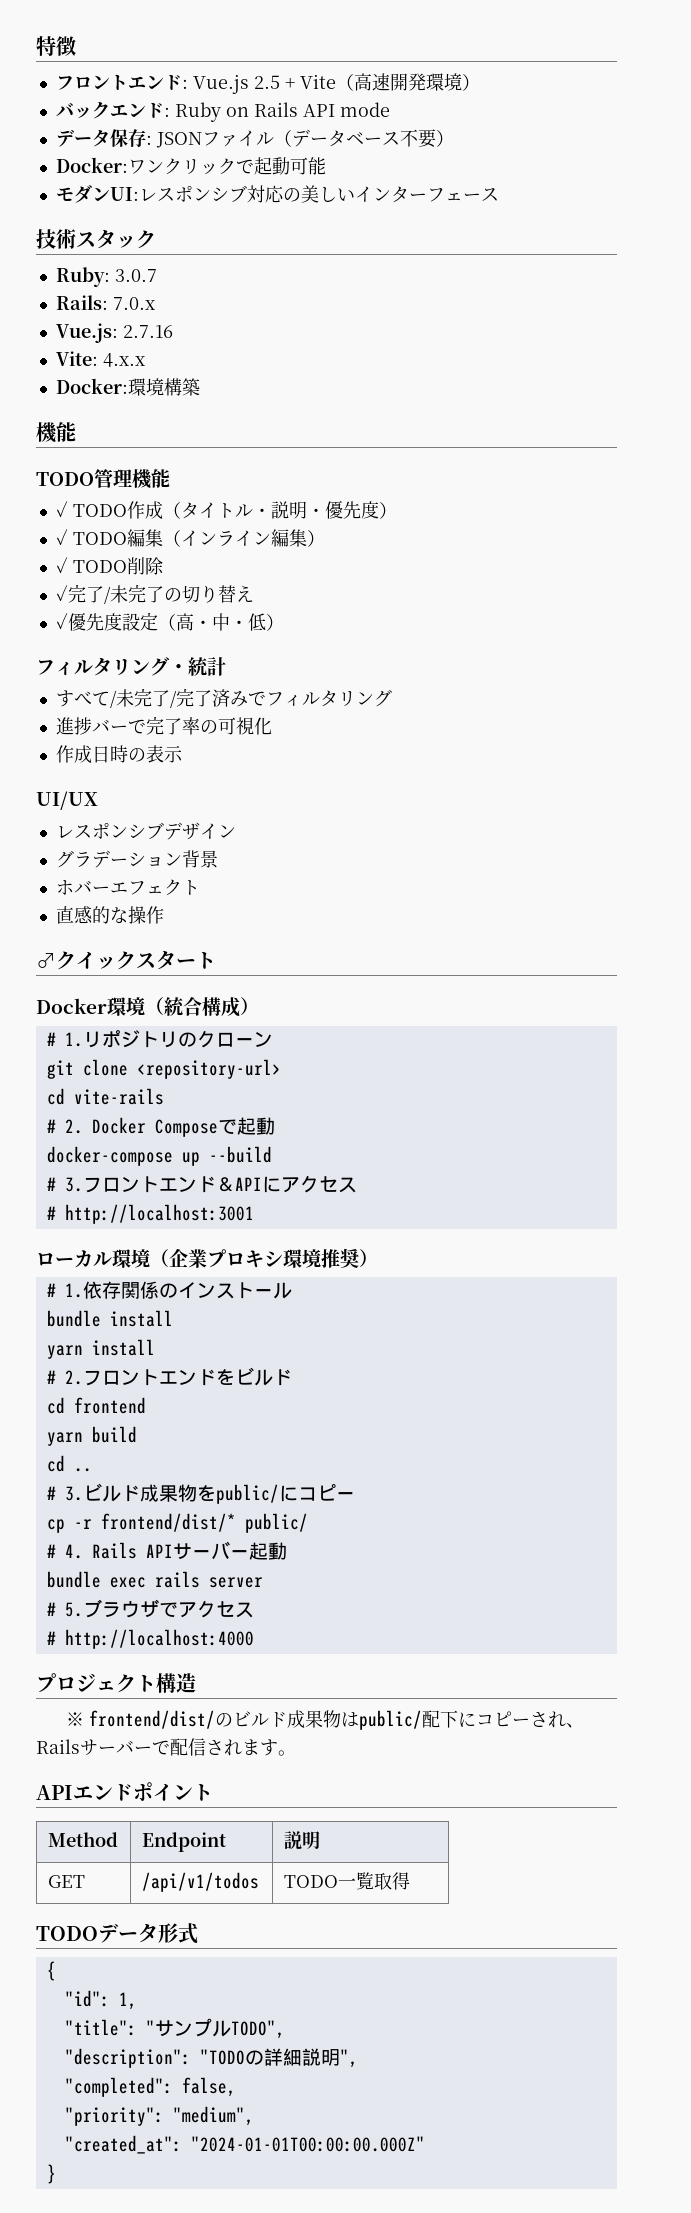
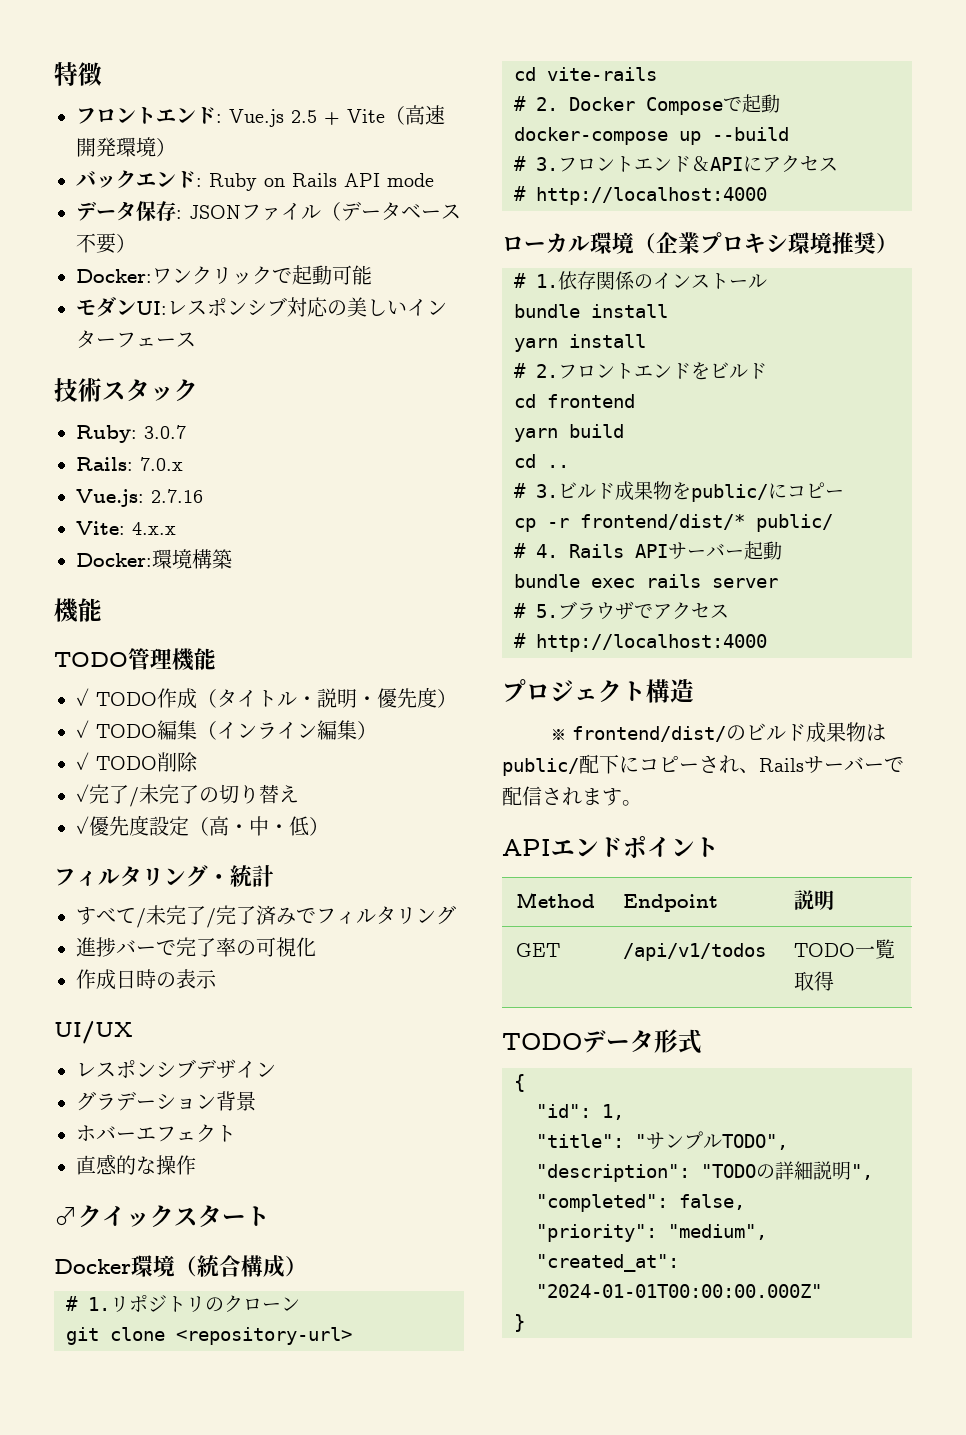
  # 3.フロントエンド＆APIにアクセス
- # http://localhost:3001
+ # http://localhost:4000

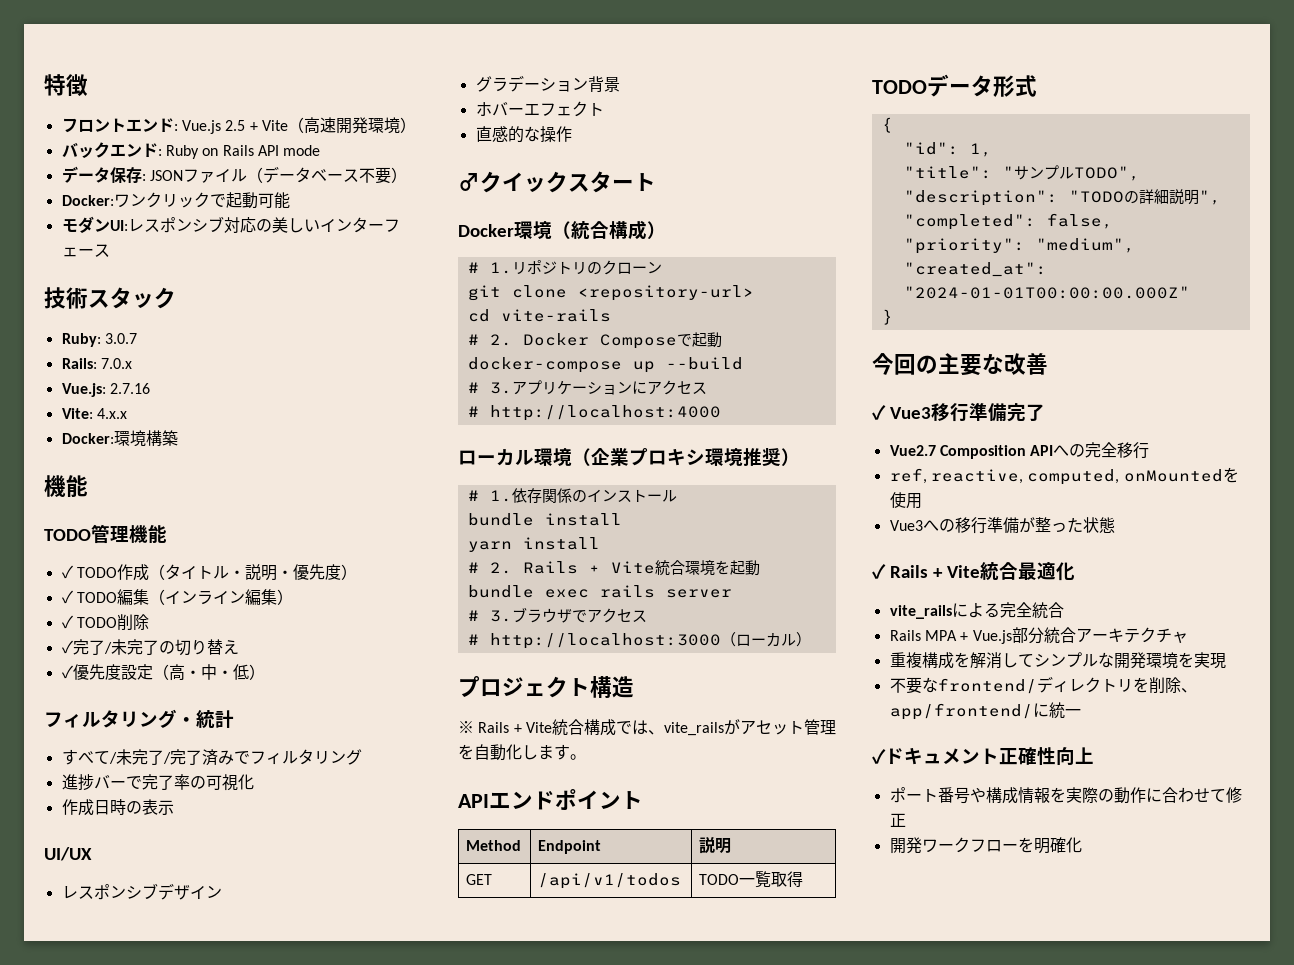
- # 3.フロントエンド＆APIにアクセス
+ # 3.アプリケーションにアクセス
- # 2.フロントエンドをビルド
- cd frontend
- yarn build
- cd ..
- # 3.ビルド成果物をpublic/にコピー
- cp -r frontend/dist/* public/
- # 4. Rails APIサーバー起動
+ # 2. Rails + Vite統合環境を起動
- # 5.ブラウザでアクセス
- # http://localhost:4000
+ # 3.ブラウザでアクセス
+ # http://localhost:3000（ローカル）
- ※ frontend/dist/のビルド成果物はpublic/配下にコピーされ、Railsサーバーで配信されます。
+ ※ Rails + Vite統合構成では、vite_railsがアセット管理を自動化します。
+ 今回の主要な改善
+ ✓ Vue3移行準備完了
+ Vue2.7 Composition APIへの完全移行
+ ref, reactive, computed, onMountedを使用
+ Vue3への移行準備が整った状態
+ ✓ Rails + Vite統合最適化
+ vite_railsによる完全統合
+ Rails MPA + Vue.js部分統合アーキテクチャ
+ 重複構成を解消してシンプルな開発環境を実現
+ 不要なfrontend/ディレクトリを削除、app/frontend/に統一
+ ✓ドキュメント正確性向上
+ ポート番号や構成情報を実際の動作に合わせて修正
+ 開発ワークフローを明確化

